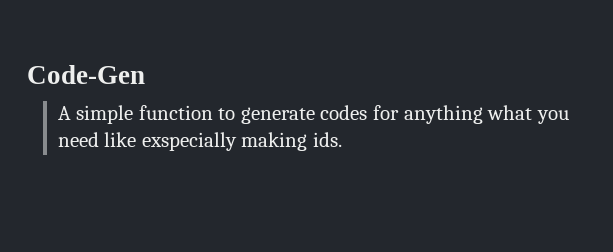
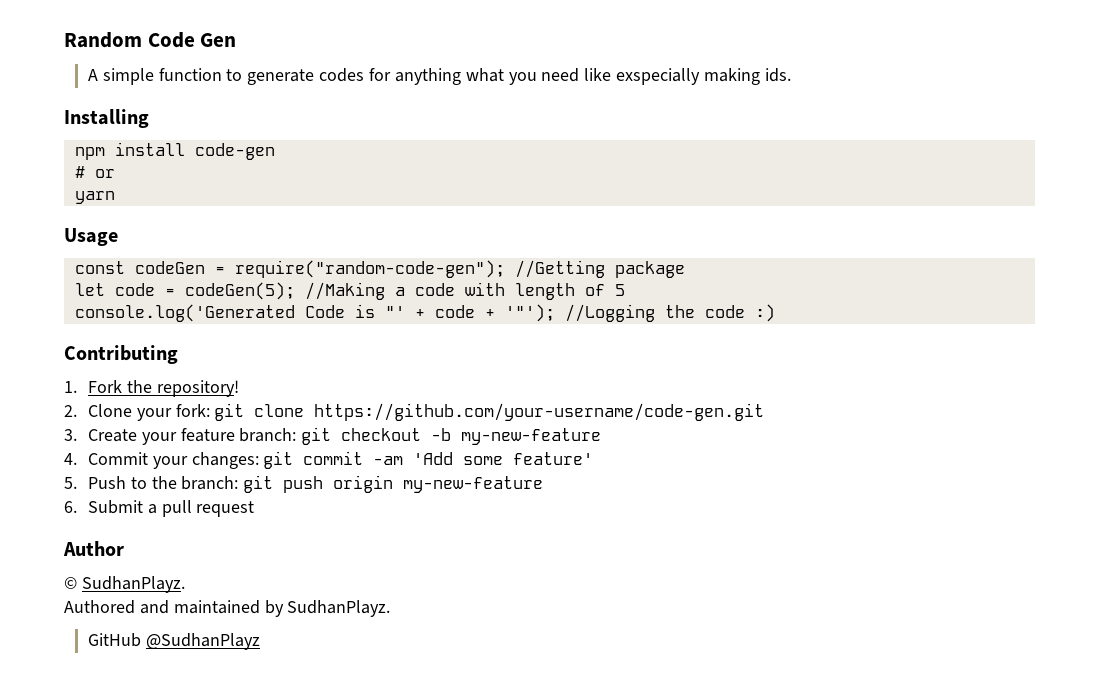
- Code-Gen
+ Random Code Gen
+ Installing
+ npm install code-gen
+ # or
+ yarn
+ Usage
+ const codeGen = require("random-code-gen"); //Getting package
+ let code = codeGen(5); //Making a code with length of 5
+ console.log('Generated Code is "' + code + '"'); //Logging the code :)
+ Contributing
+ 1. Fork the repository!
+ 2. Clone your fork: git clone https://github.com/your-username/code-gen.git
+ 3. Create your feature branch: git checkout -b my-new-feature
+ 4. Commit your changes: git commit -am 'Add some feature'
+ 5. Push to the branch: git push origin my-new-feature
+ 6. Submit a pull request
+ Author
+ © SudhanPlayz.
+ Authored and maintained by SudhanPlayz.
+ GitHub @SudhanPlayz

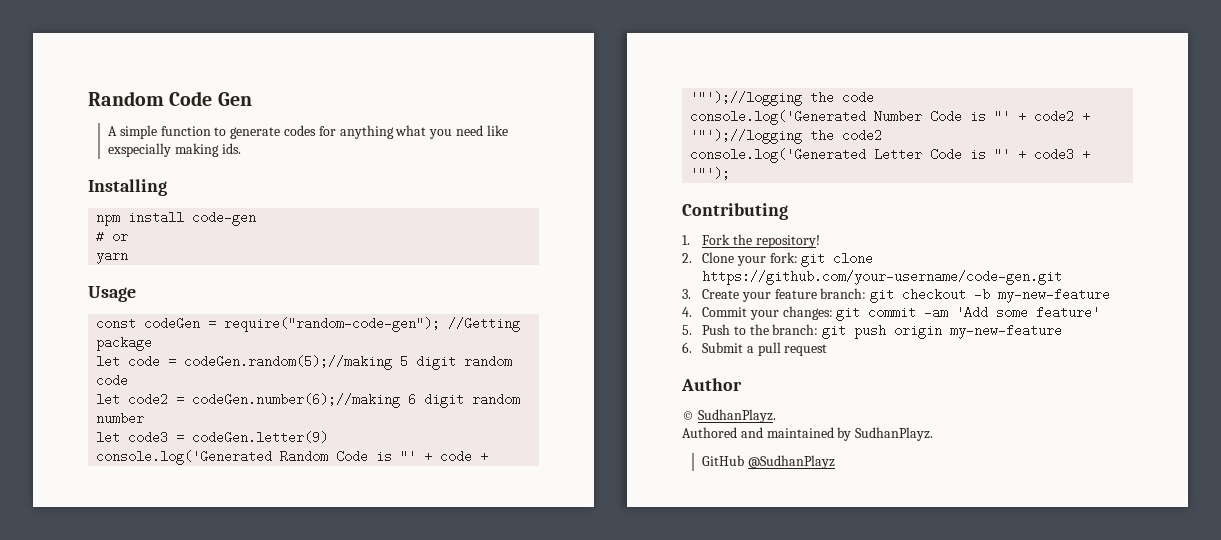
- let code = codeGen(5); //Making a code with length of 5
- console.log('Generated Code is "' + code + '"'); //Logging the code :)
+ let code = codeGen.random(5);//making 5 digit random code
+ let code2 = codeGen.number(6);//making 6 digit random number
+ let code3 = codeGen.letter(9)
+ console.log('Generated Random Code is "' + code + '"');//logging the code
+ console.log('Generated Number Code is "' + code2 + '"');//logging the code2
+ console.log('Generated Letter Code is "' + code3 + '"');

